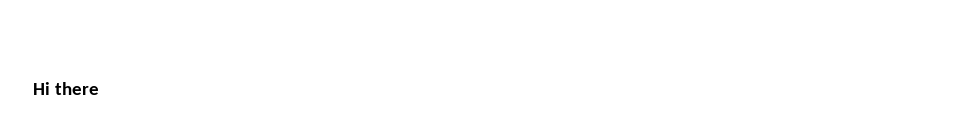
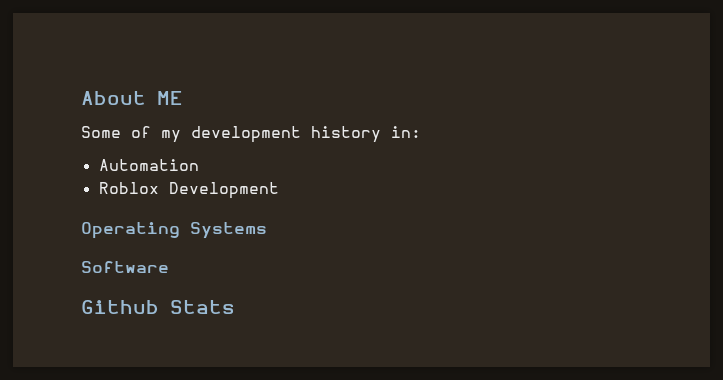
- Hi there
+ About ME
+ Some of my development history in:
+ Automation
+ Roblox Development
+ Operating Systems
+ Software
+ Github Stats

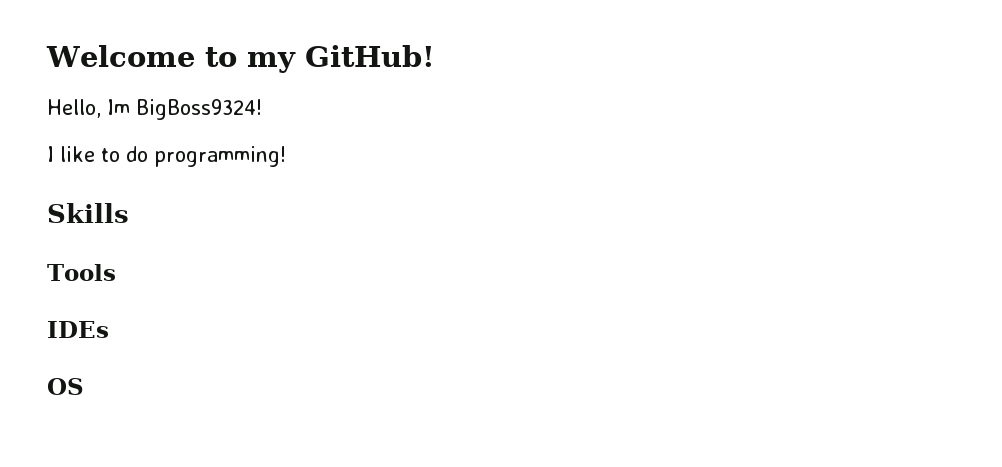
- About ME
- Some of my development history in:
- Automation
- Roblox Development
- Operating Systems
- Software
- Github Stats
+ Welcome to my GitHub!
+ Hello, Im BigBoss9324!
+ I like to do programming!
+ Skills
+ Tools
+ IDEs
+ OS

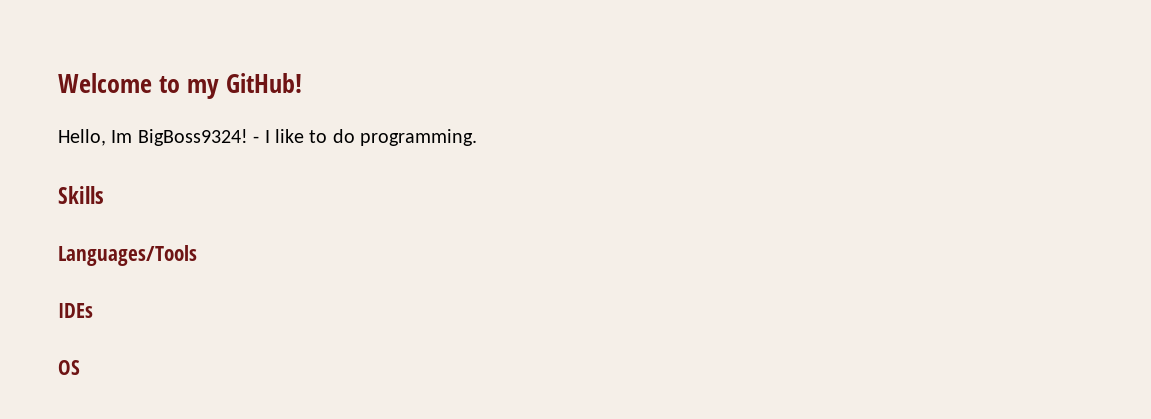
- Hello, Im BigBoss9324!
- I like to do programming!
+ Hello, Im BigBoss9324! - I like to do programming.
- Tools
+ Languages/Tools

